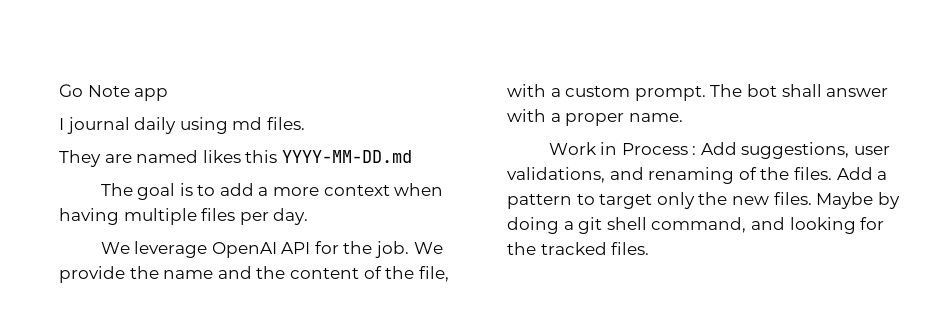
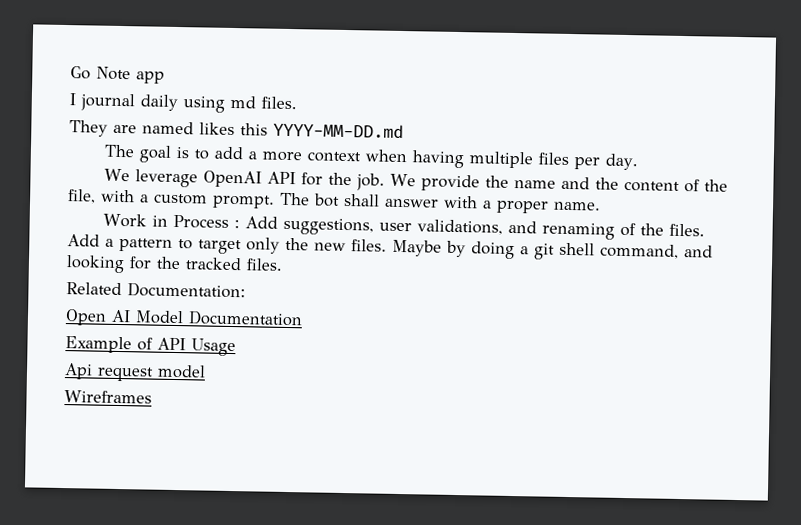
+ Related Documentation:
+ Open AI Model Documentation
+ Example of API Usage
+ Api request model
+ Wireframes

